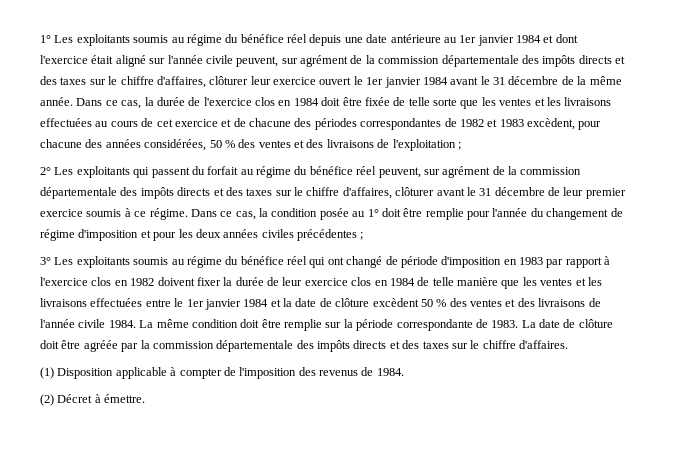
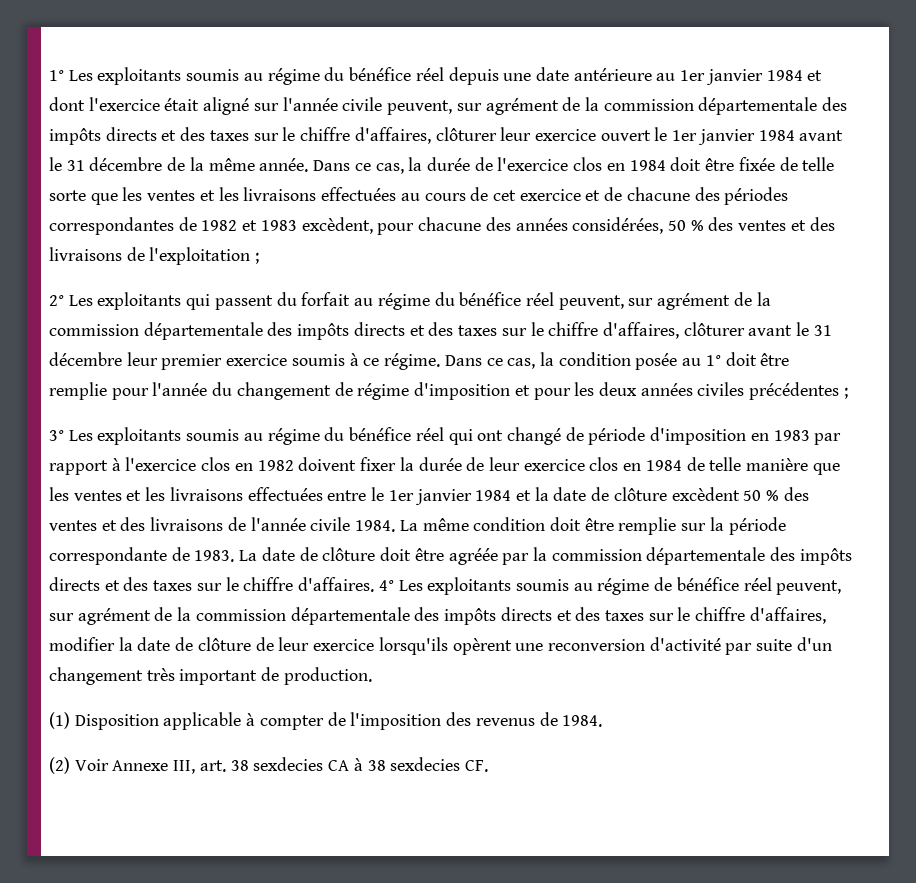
- 2° Les exploitants qui passent du forfait au régime du bénéfice réel peuvent, sur agrément de la commission départementale des impôts directs et des taxes sur le chiffre d'affaires, clôturer avant le 31 décembre de leur premier exercice soumis à ce régime.
+ 2° Les exploitants qui passent du forfait au régime du bénéfice réel peuvent, sur agrément de la commission départementale des impôts directs et des taxes sur le chiffre d'affaires, clôturer avant le 31 décembre leur premier exercice soumis à ce régime.
+ 4° Les exploitants soumis au régime de bénéfice réel peuvent, sur agrément de la commission départementale des impôts directs et des taxes sur le chiffre d'affaires, modifier la date de clôture de leur exercice lorsqu'ils opèrent une reconversion d'activité par suite d'un changement très important de production.
- (2) Décret à émettre.
+ (2) Voir Annexe III, art. 38 sexdecies CA à 38 sexdecies CF.

